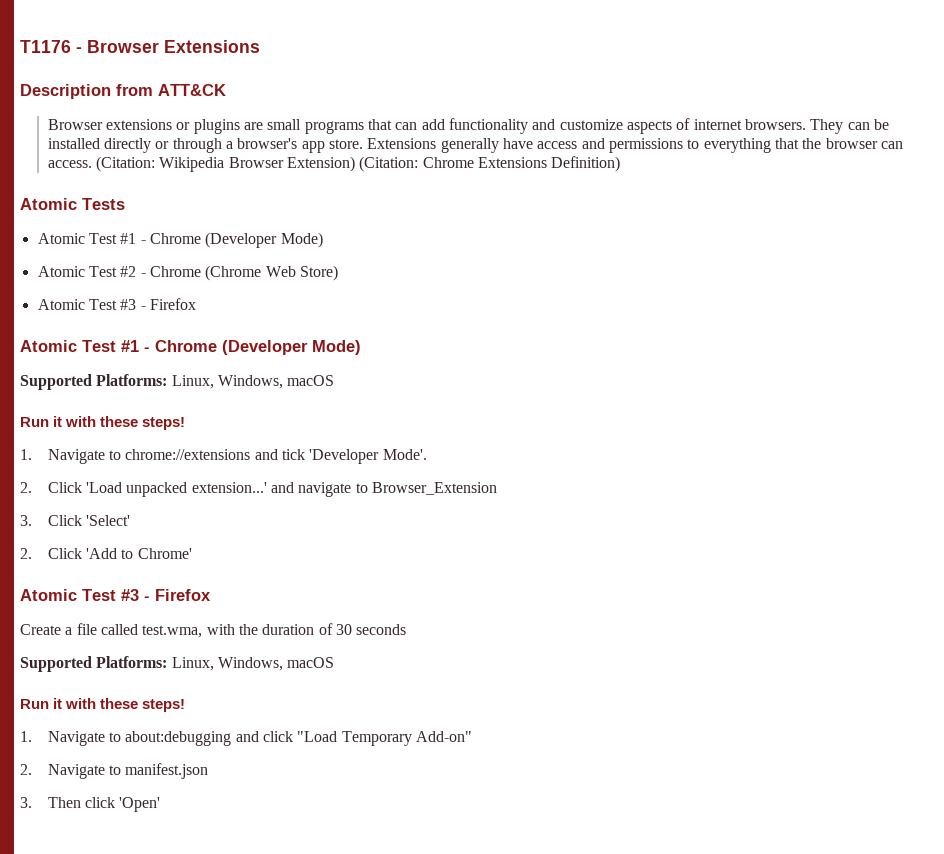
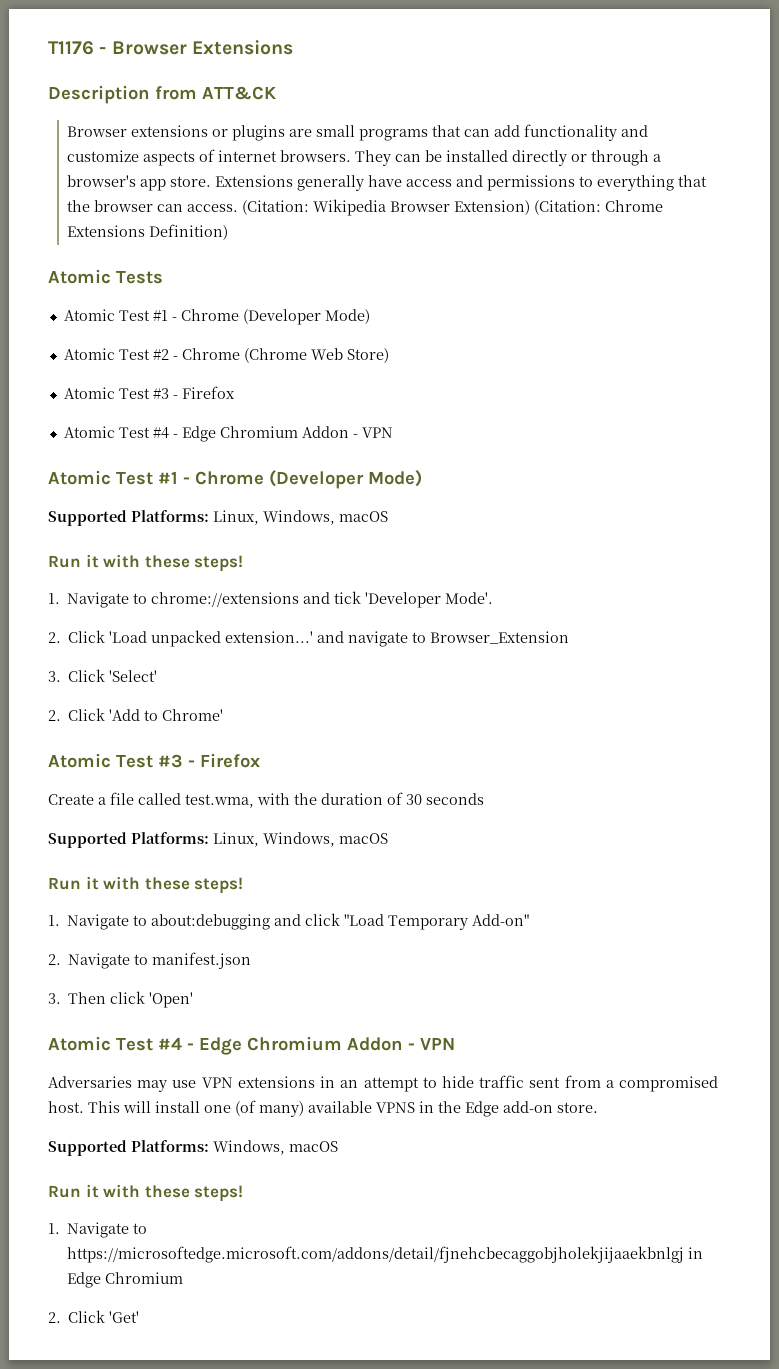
  Atomic Test #2 - Chrome (Chrome Web Store)
  Atomic Test #3 - Firefox
+ Atomic Test #4 - Edge Chromium Addon - VPN
  3. Then click 'Open'
+ Atomic Test #4 - Edge Chromium Addon - VPN
+ Adversaries may use VPN extensions in an attempt to hide traffic sent from a compromised host. This will install one (of many) available VPNS in the Edge add-on store.
+ Supported Platforms: Windows, macOS
+ Run it with these steps!
+ 1. Navigate to https://microsoftedge.microsoft.com/addons/detail/fjnehcbecaggobjholekjijaaekbnlgj in Edge Chromium
+ 2. Click 'Get'

